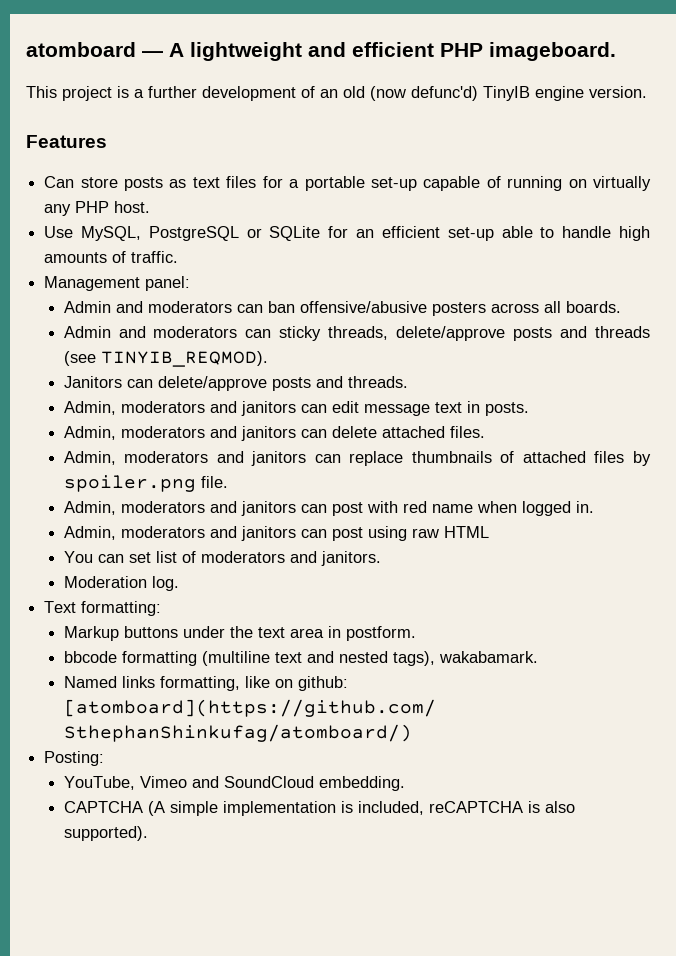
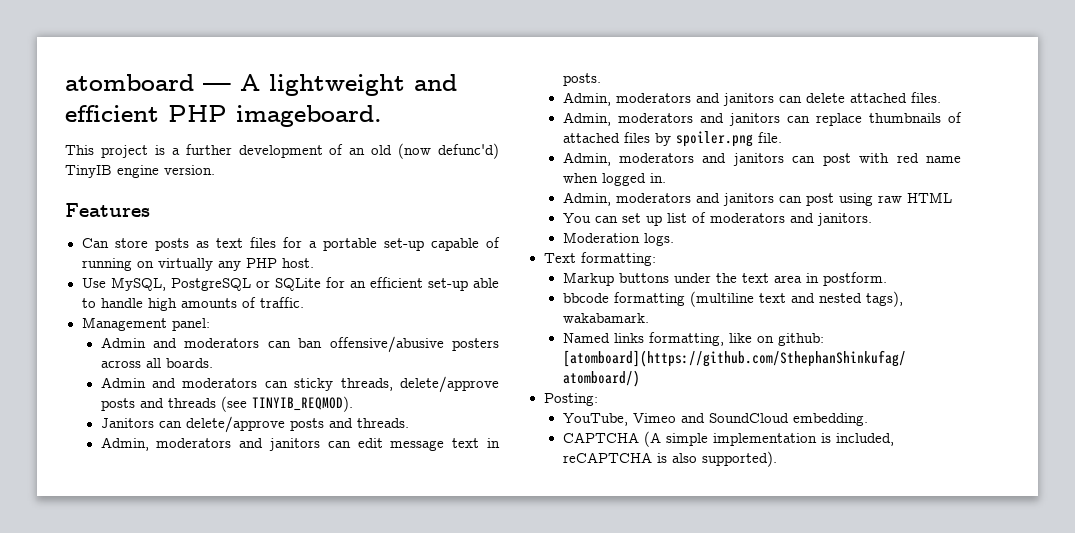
- You can set list of moderators and janitors.
+ You can set up list of moderators and janitors.
- Moderation log.
+ Moderation logs.

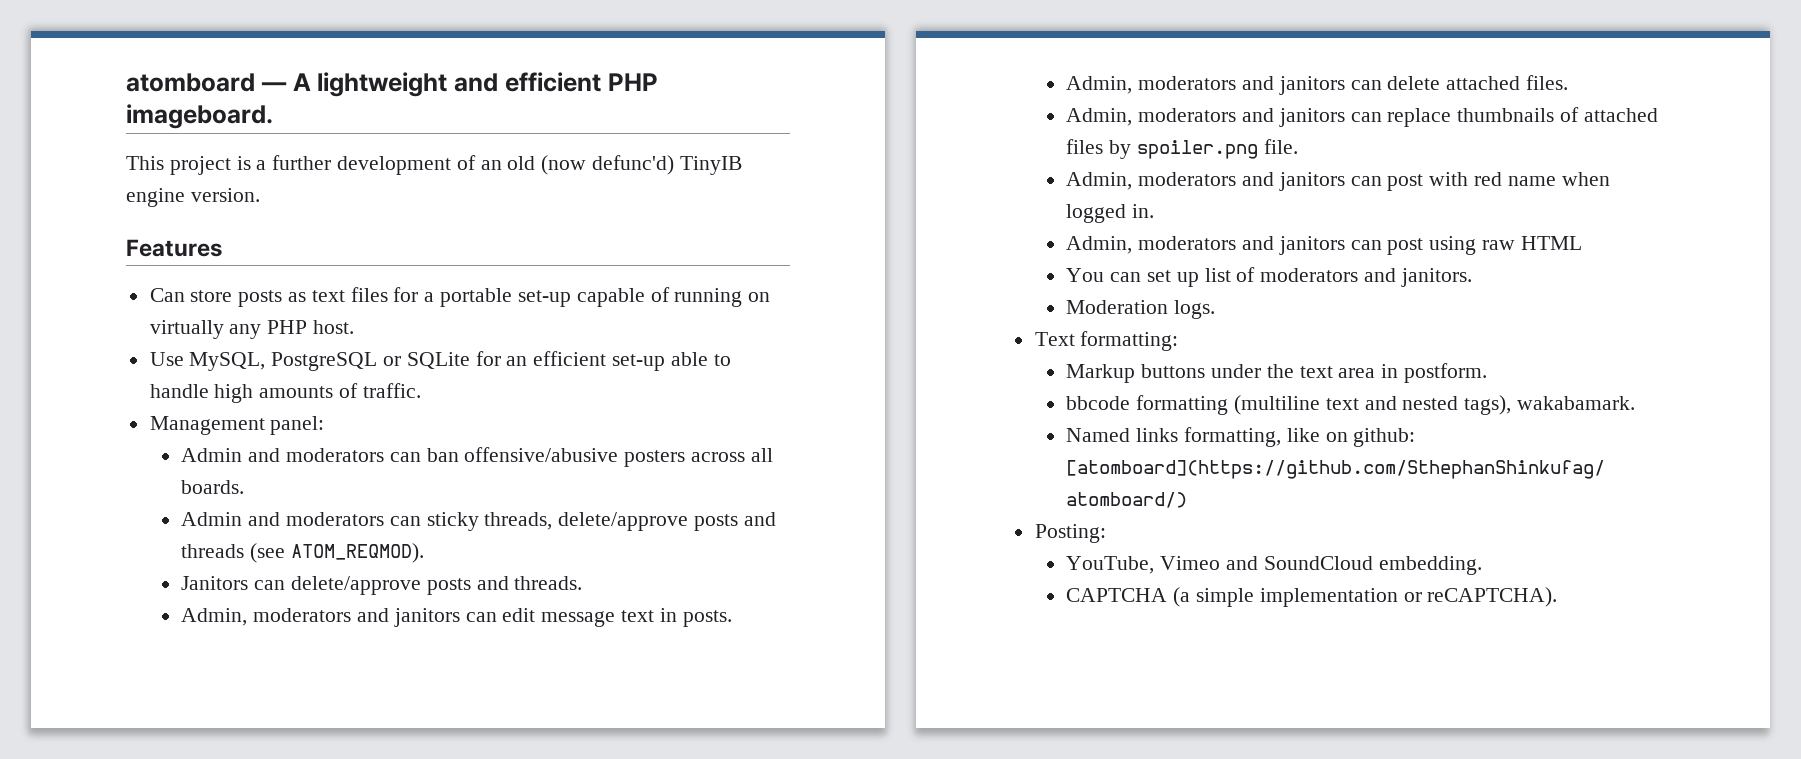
- Admin and moderators can sticky threads, delete/approve posts and threads (see TINYIB_REQMOD).
+ Admin and moderators can sticky threads, delete/approve posts and threads (see ATOM_REQMOD).
- CAPTCHA (A simple implementation is included, reCAPTCHA is also supported).
+ CAPTCHA (a simple implementation or reCAPTCHA).

